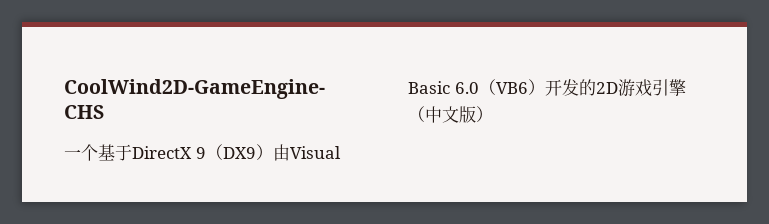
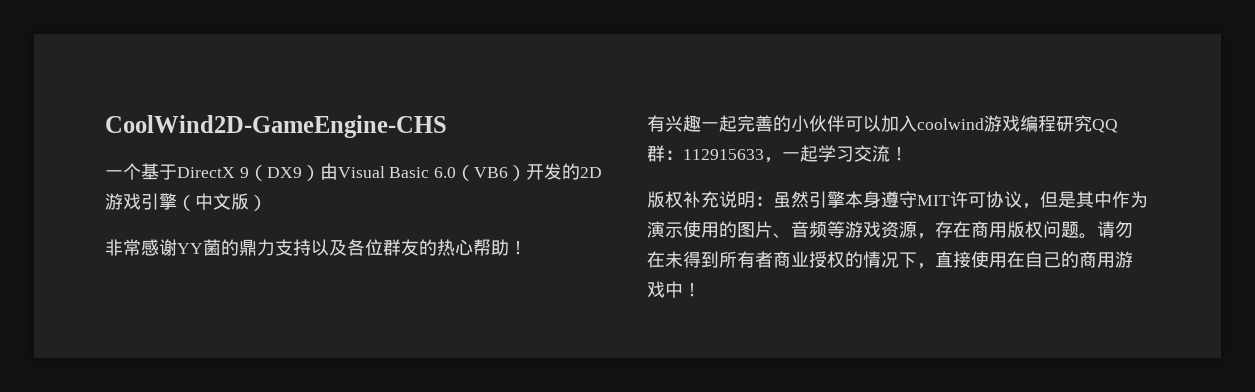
+ 非常感谢YY菌的鼎力支持以及各位群友的热心帮助！
+ 有兴趣一起完善的小伙伴可以加入coolwind游戏编程研究QQ群：112915633，一起学习交流！
+ 版权补充说明：虽然引擎本身遵守MIT许可协议，但是其中作为演示使用的图片、音频等游戏资源，存在商用版权问题。请勿在未得到所有者商业授权的情况下，直接使用在自己的商用游戏中！

